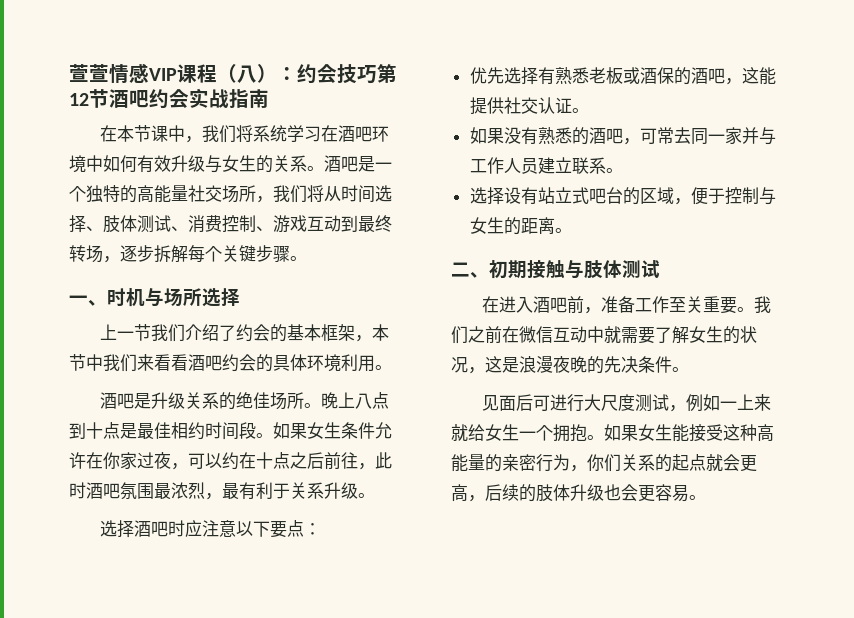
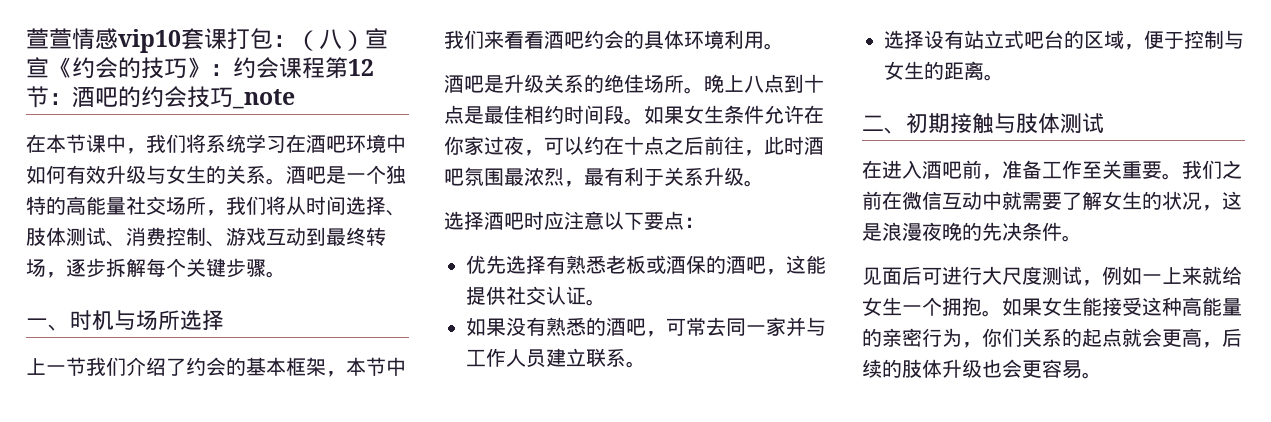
- 萱萱情感VIP课程（八）：约会技巧第12节酒吧约会实战指南
+ 萱萱情感vip10套课打包：（八）宣宣《约会的技巧》：约会课程第12节：酒吧的约会技巧_note

